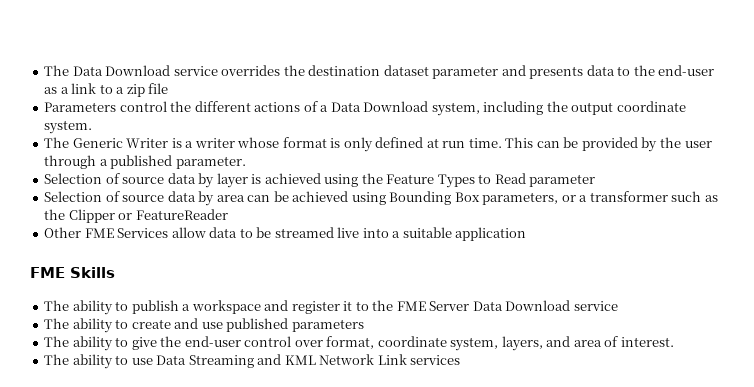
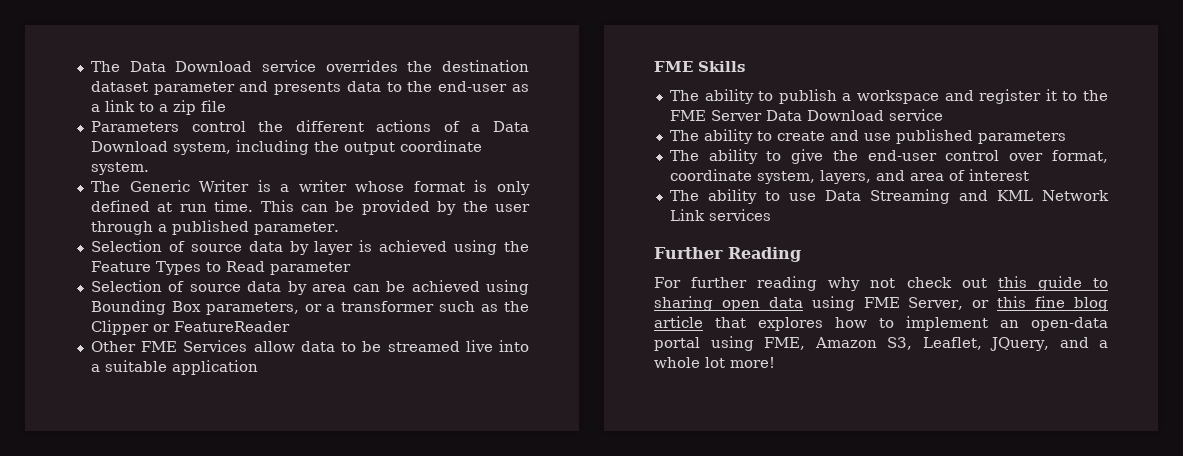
- The ability to give the end-user control over format, coordinate system, layers, and area of interest.
+ The ability to give the end-user control over format, coordinate system, layers, and area of interest
+ Further Reading
+ For further reading why not check out this guide to sharing open data using FME Server, or this fine blog article that explores how to implement an open-data portal using FME, Amazon S3, Leaflet, JQuery, and a whole lot more!

